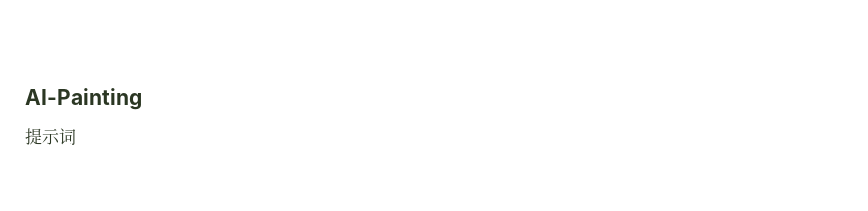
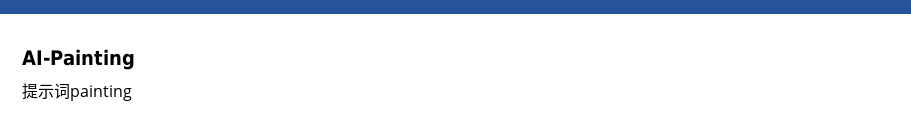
- 提示词
+ 提示词painting

